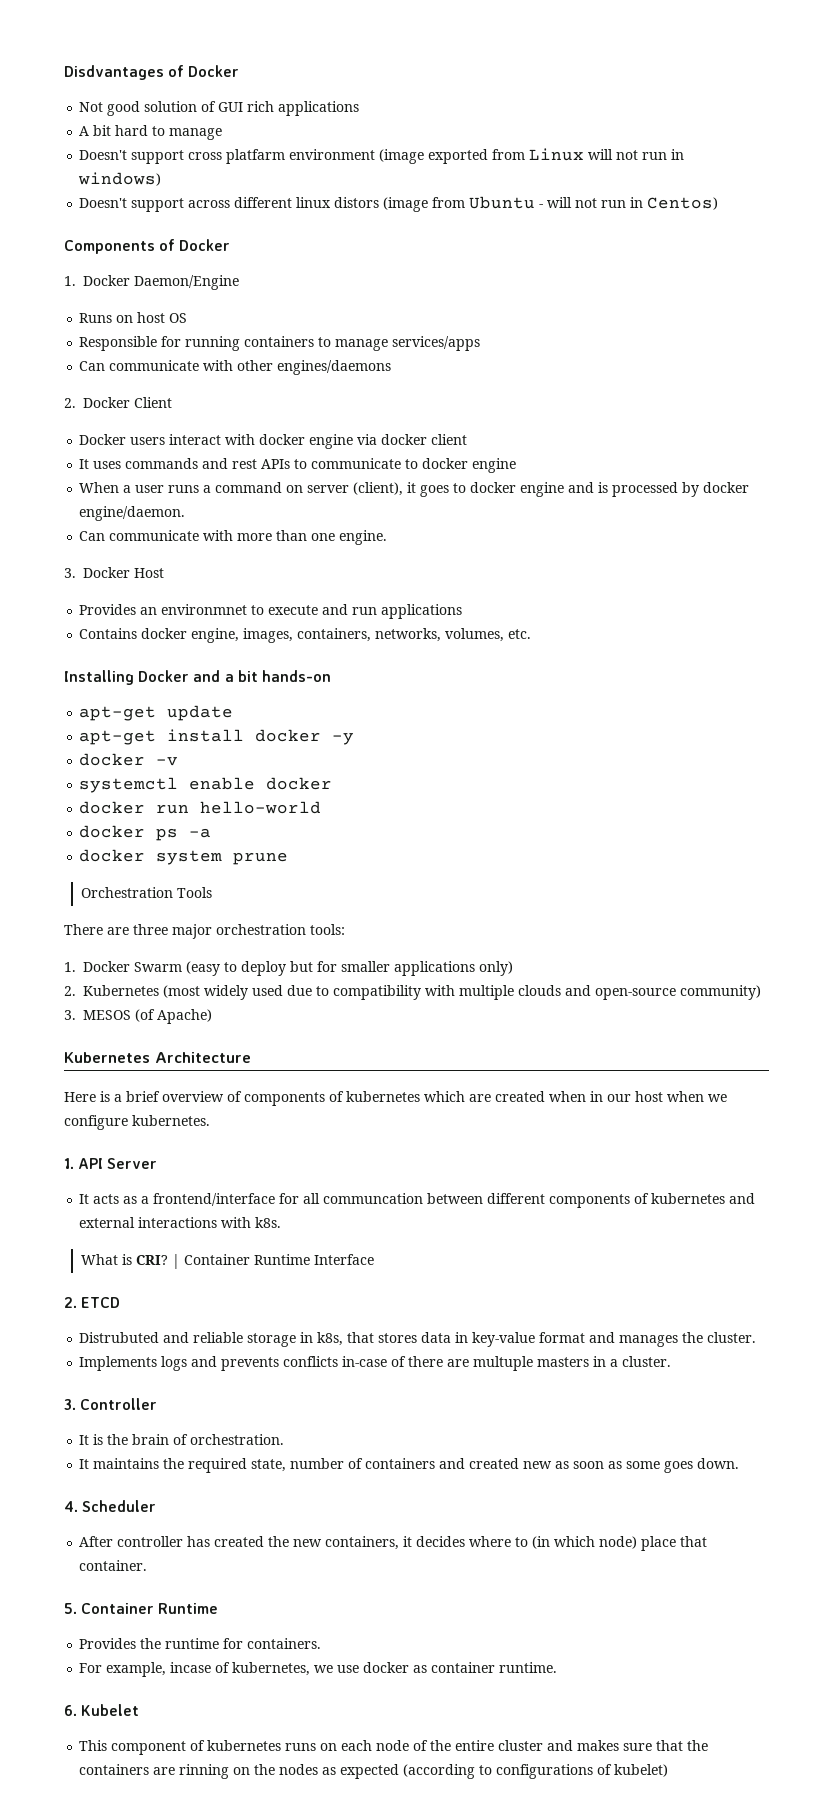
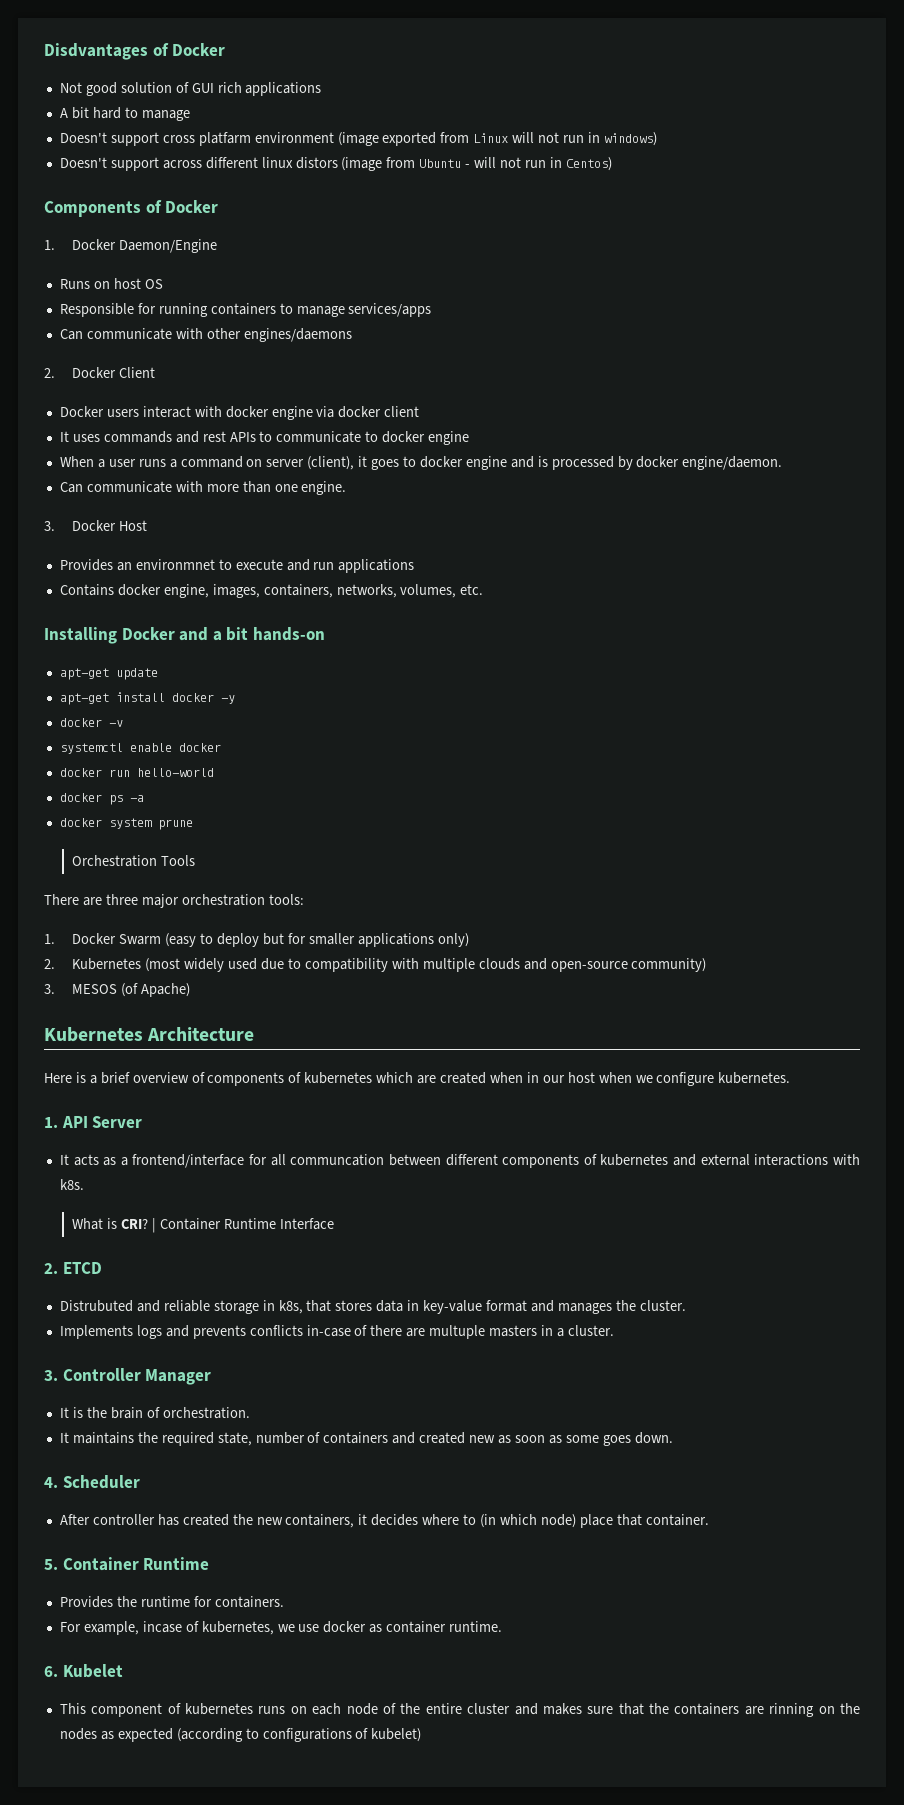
- 3. Controller
+ 3. Controller Manager

